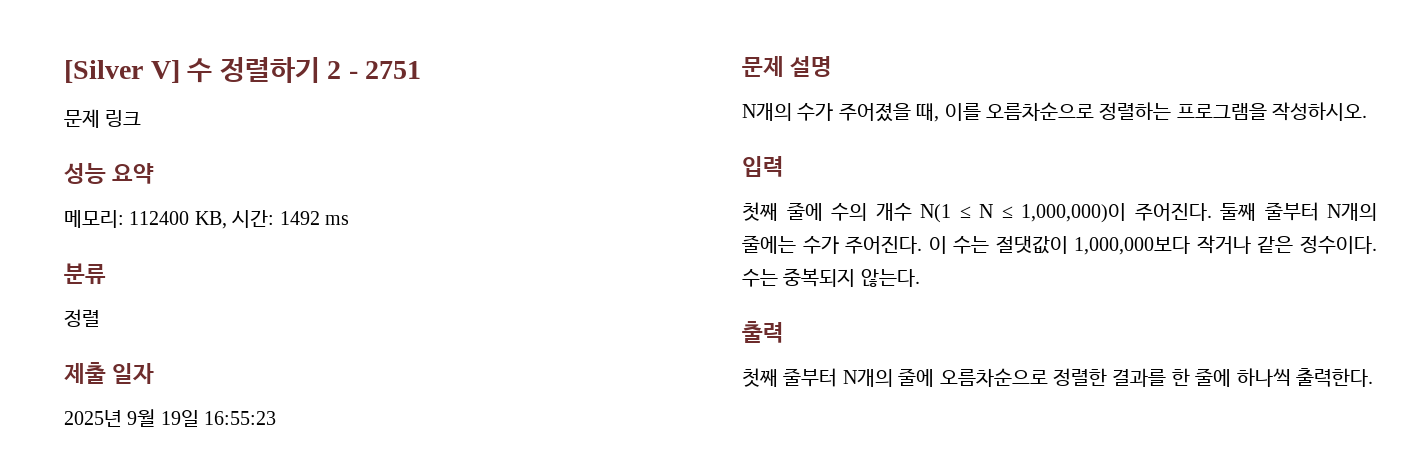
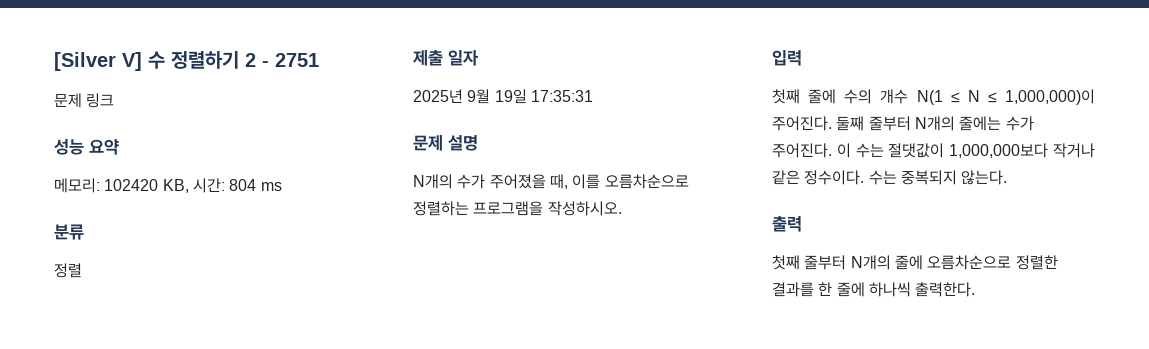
- 메모리: 112400 KB, 시간: 1492 ms
+ 메모리: 102420 KB, 시간: 804 ms
- 2025년 9월 19일 16:55:23
+ 2025년 9월 19일 17:35:31

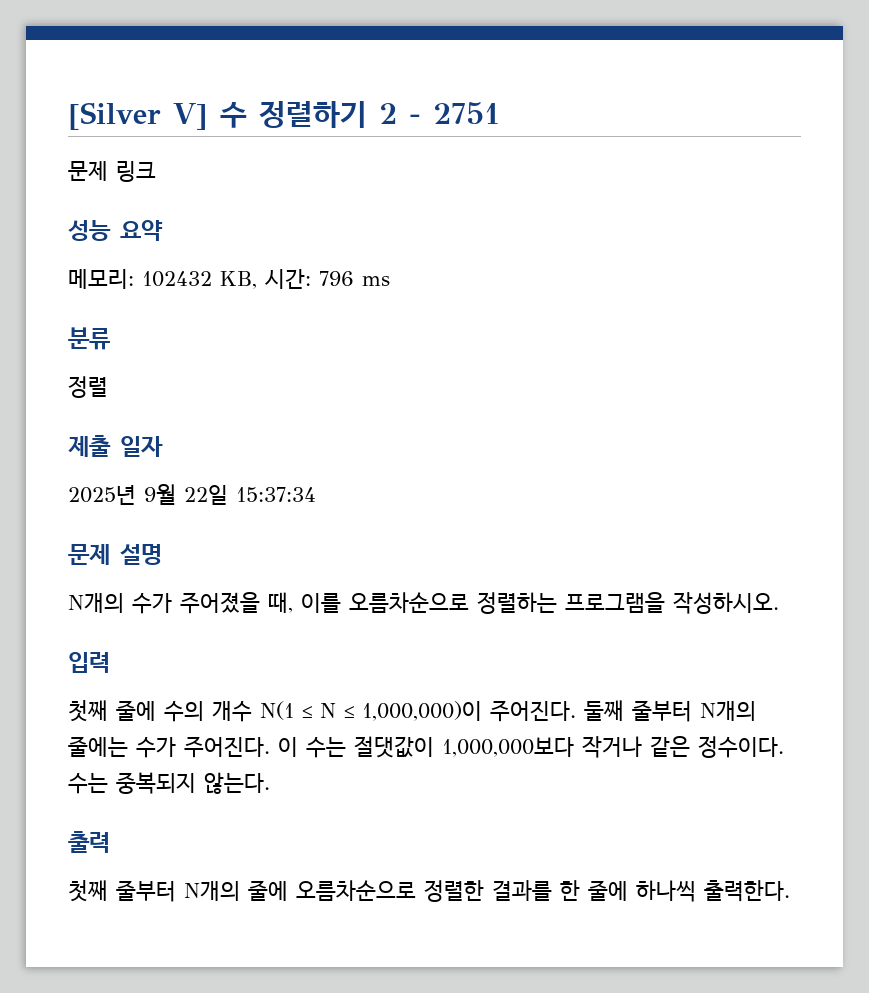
- 메모리: 102420 KB, 시간: 804 ms
+ 메모리: 102432 KB, 시간: 796 ms
- 2025년 9월 19일 17:35:31
+ 2025년 9월 22일 15:37:34

